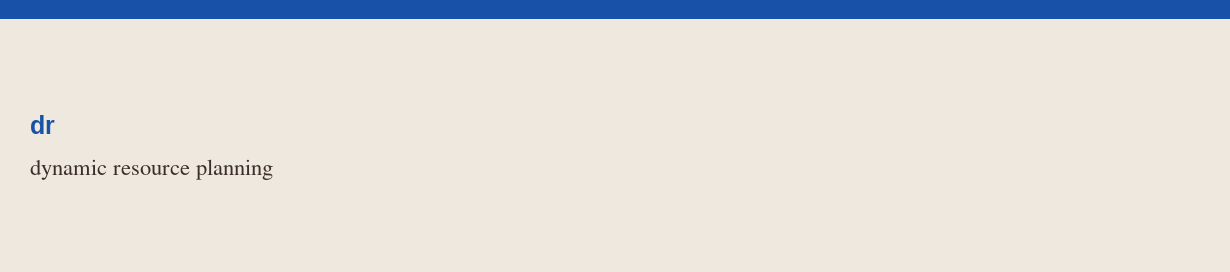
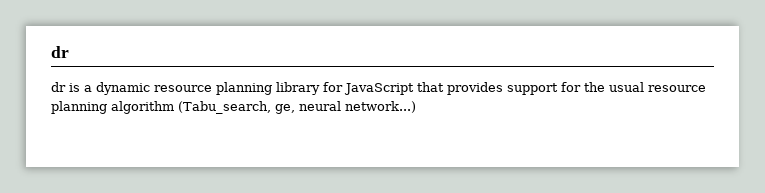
- dynamic resource planning
+ dr is a dynamic resource planning library for JavaScript that provides support for the usual resource planning algorithm (Tabu_search, ge, neural network...)

